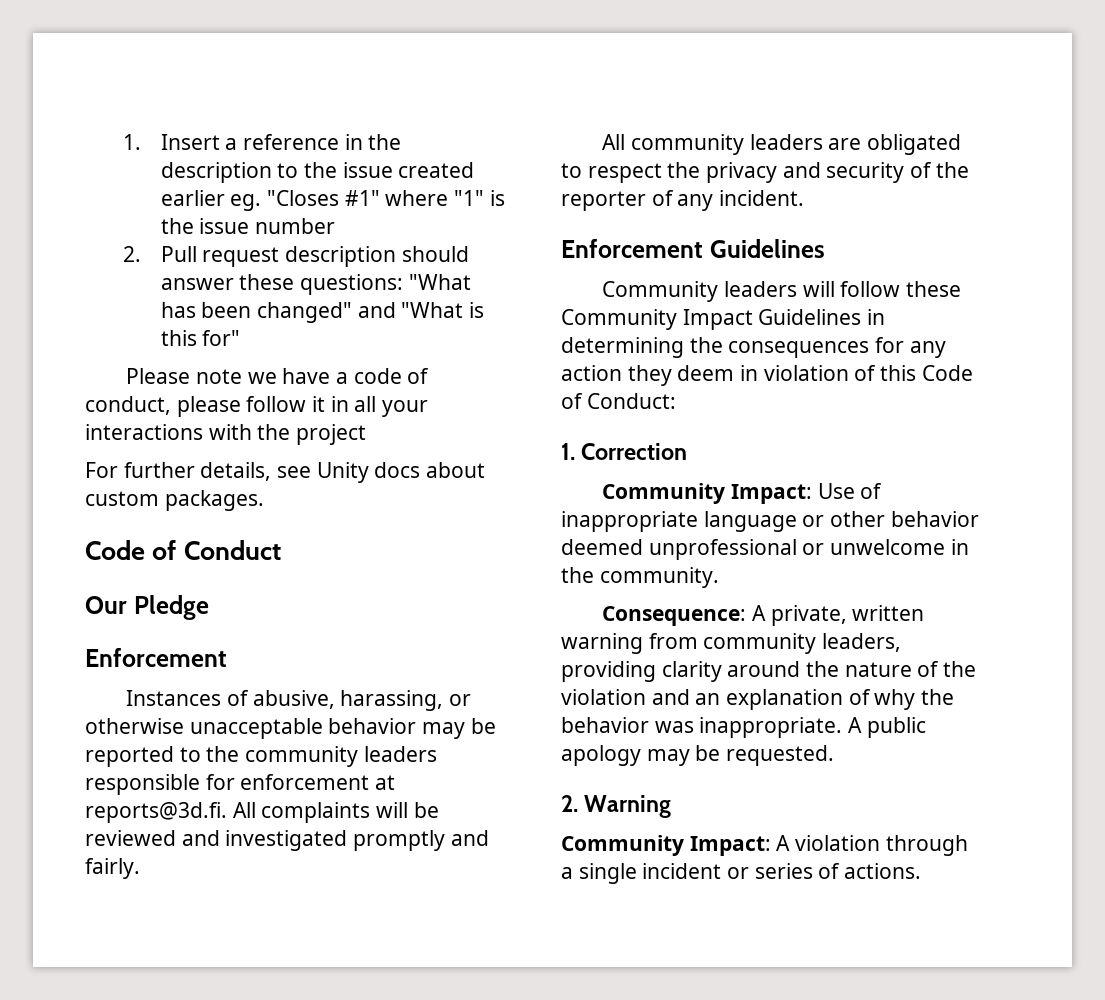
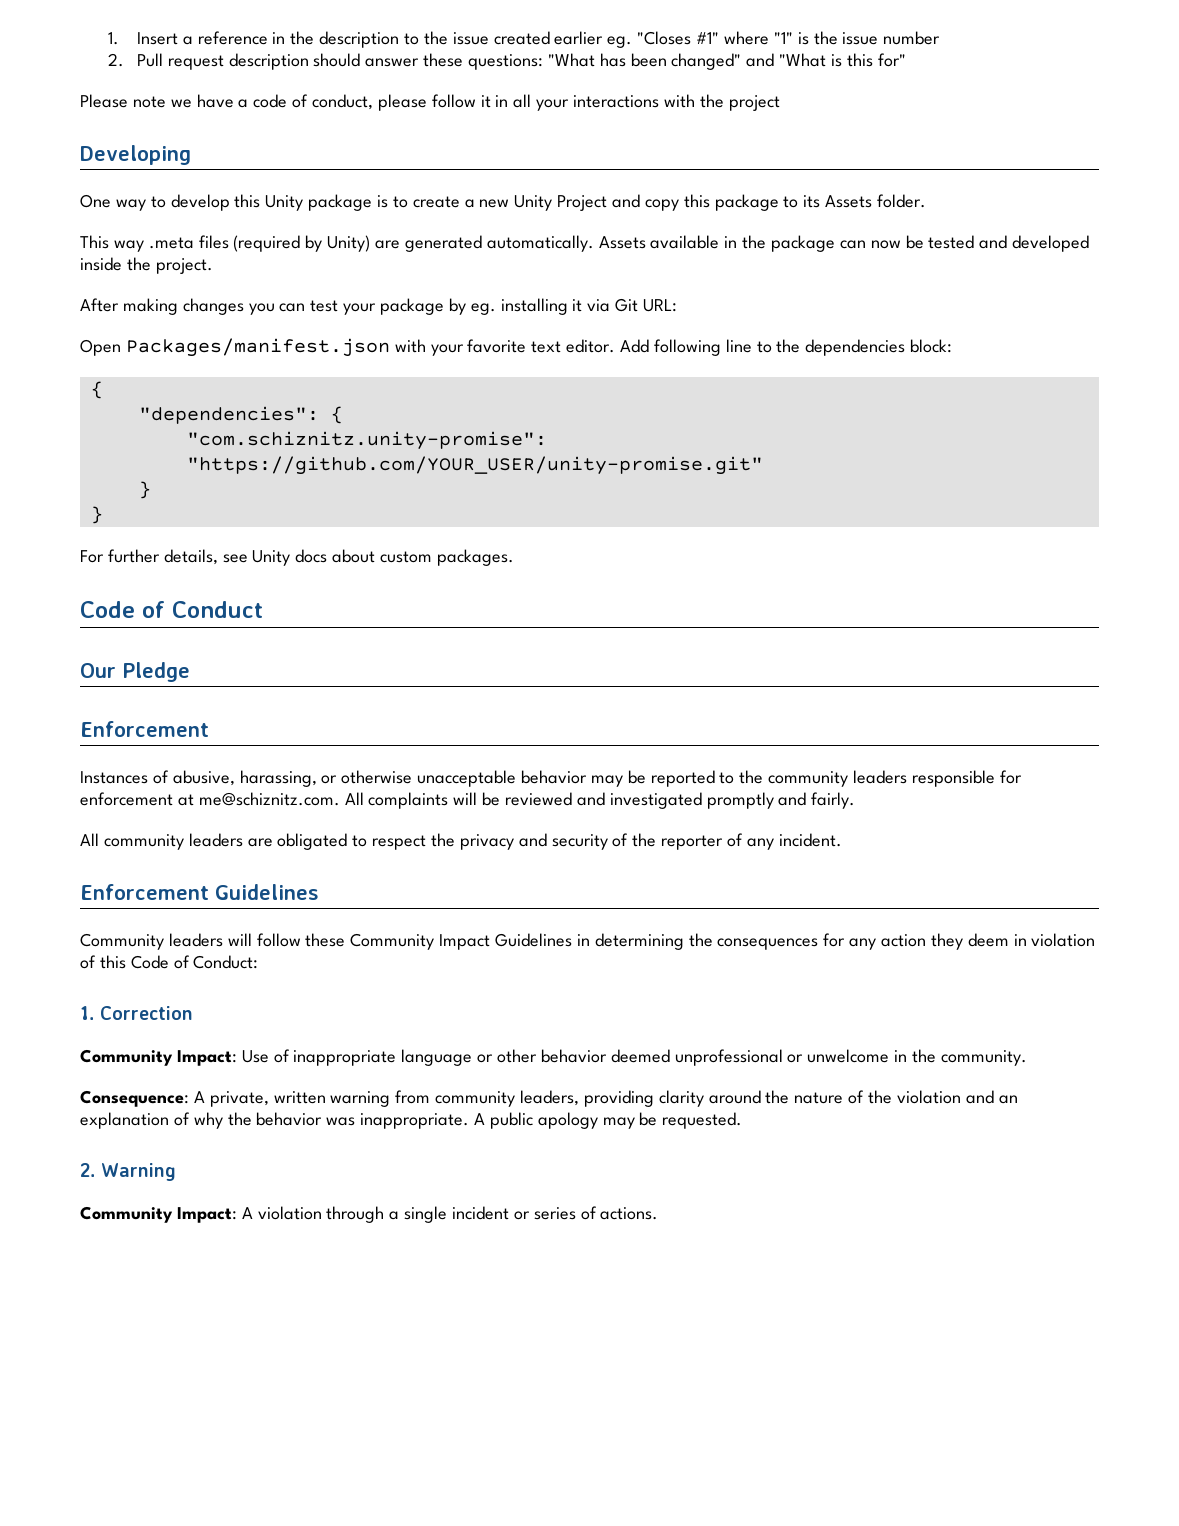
+ Developing
+ One way to develop this Unity package is to create a new Unity Project and copy this package to its Assets folder.
+ This way .meta files (required by Unity) are generated automatically. Assets available in the package can now be tested and developed inside the project.
+ After making changes you can test your package by eg. installing it via Git URL:
+ Open Packages/manifest.json with your favorite text editor. Add following line to the dependencies block:
+ {
+ "dependencies": {
+ "com.schiznitz.unity-promise": "https://github.com/YOUR_USER/unity-promise.git"
+ }
+ }
- Instances of abusive, harassing, or otherwise unacceptable behavior may be reported to the community leaders responsible for enforcement at reports@3d.fi. All complaints will be reviewed and investigated promptly and fairly.
+ Instances of abusive, harassing, or otherwise unacceptable behavior may be reported to the community leaders responsible for enforcement at me@schiznitz.com. All complaints will be reviewed and investigated promptly and fairly.

